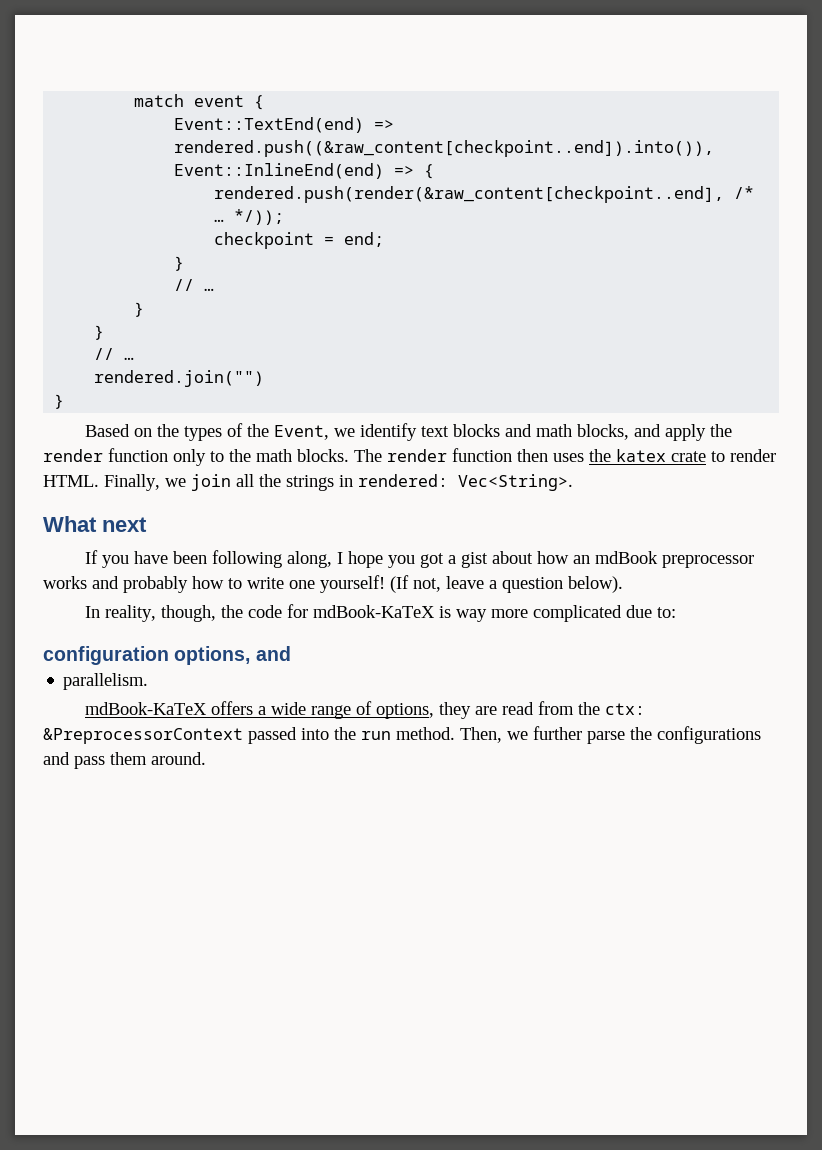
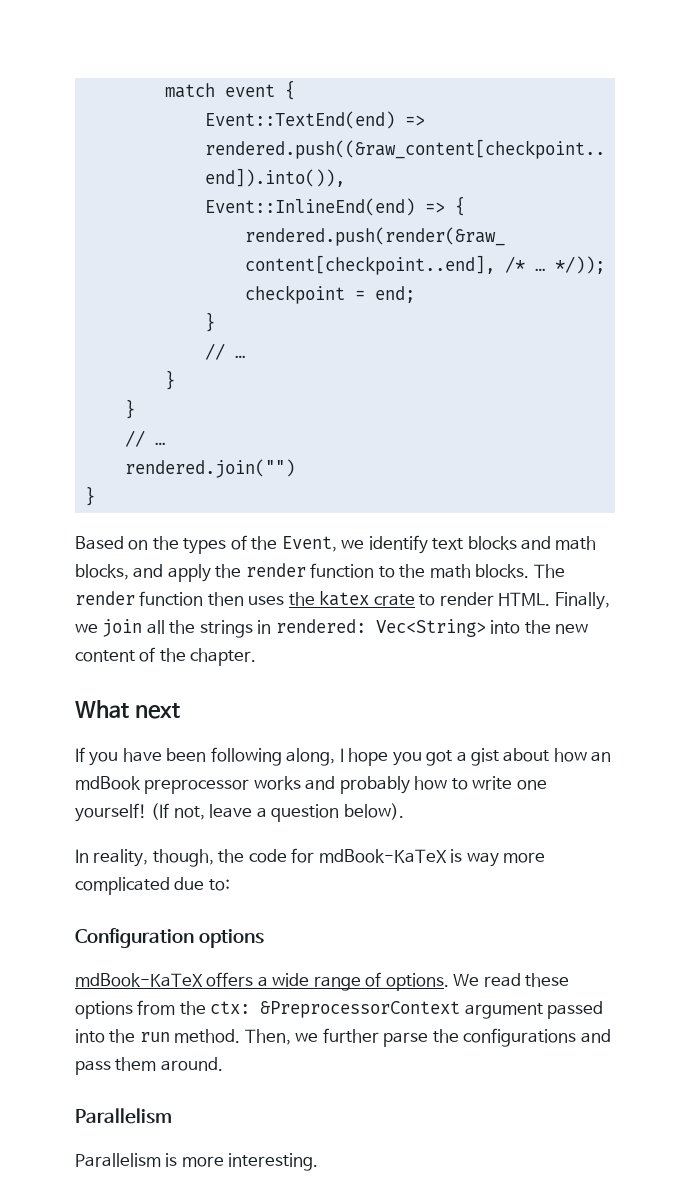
- Based on the types of the Event, we identify text blocks and math blocks, and apply the render function only to the math blocks.
+ Based on the types of the Event, we identify text blocks and math blocks, and apply the render function to the math blocks.
- Finally, we join all the strings in rendered: Vec<String>.
+ Finally, we join all the strings in rendered: Vec<String> into the new content of the chapter.
- configuration options, and
- parallelism.
+ Configuration options
- mdBook-KaTeX offers a wide range of options, they are read from the ctx: &PreprocessorContext passed into the run method.
+ mdBook-KaTeX offers a wide range of options. We read these options from the ctx: &PreprocessorContext argument passed into the run method.
  Then, we further parse the configurations and pass them around.
+ Parallelism
+ Parallelism is more interesting.

